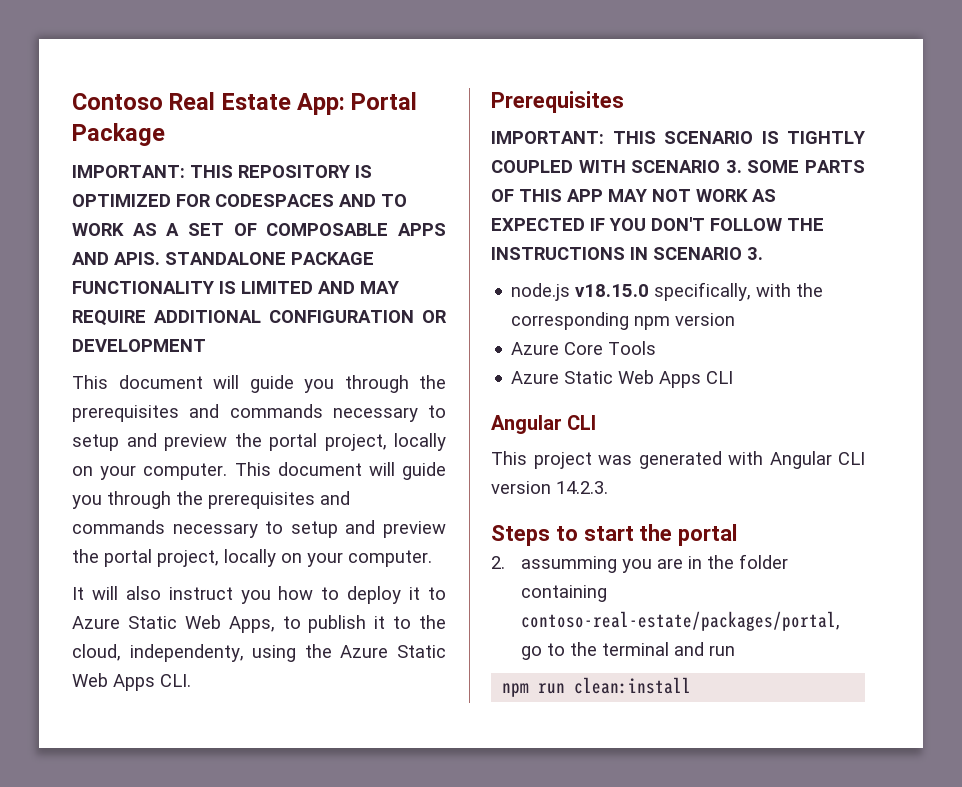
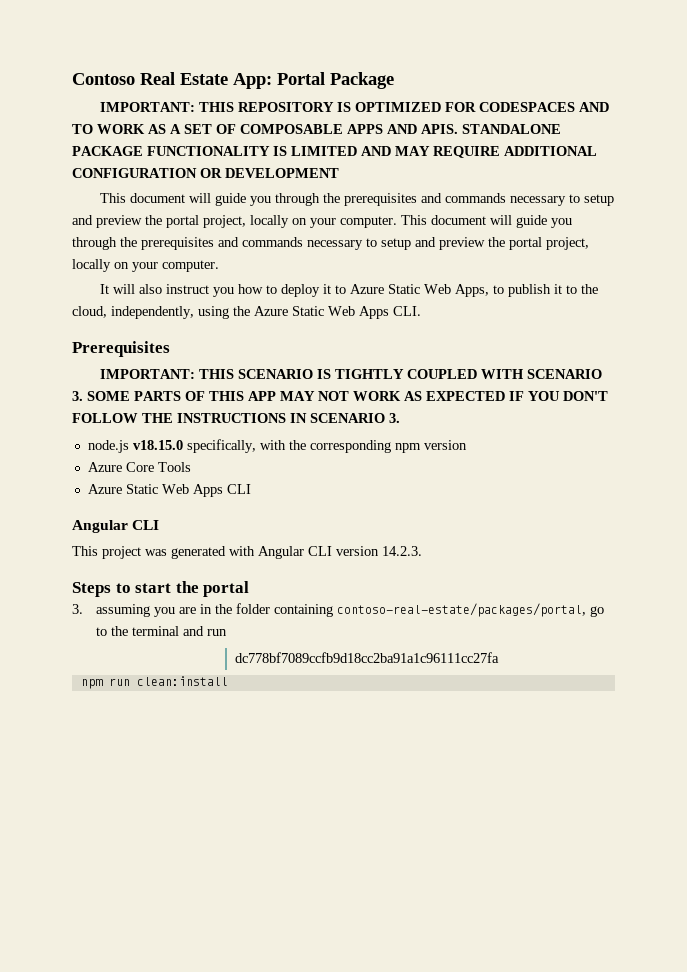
- It will also instruct you how to deploy it to Azure Static Web Apps, to publish it to the cloud, independenty, using the Azure Static Web Apps CLI.
+ It will also instruct you how to deploy it to Azure Static Web Apps, to publish it to the cloud, independently, using the Azure Static Web Apps CLI.
- 2. assumming you are in the folder containing contoso-real-estate/packages/portal, go to the terminal and run
+ 3. assuming you are in the folder containing contoso-real-estate/packages/portal, go to the terminal and run
+ dc778bf7089ccfb9d18cc2ba91a1c96111cc27fa

